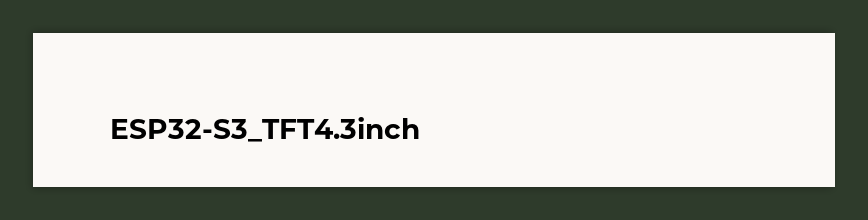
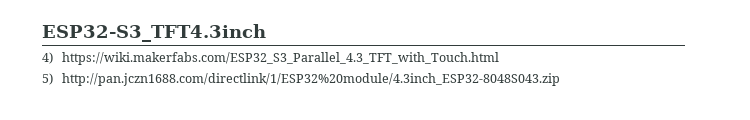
+ 4) https://wiki.makerfabs.com/ESP32_S3_Parallel_4.3_TFT_with_Touch.html
+ 5) http://pan.jczn1688.com/directlink/1/ESP32%20module/4.3inch_ESP32-8048S043.zip

